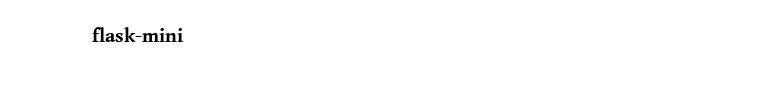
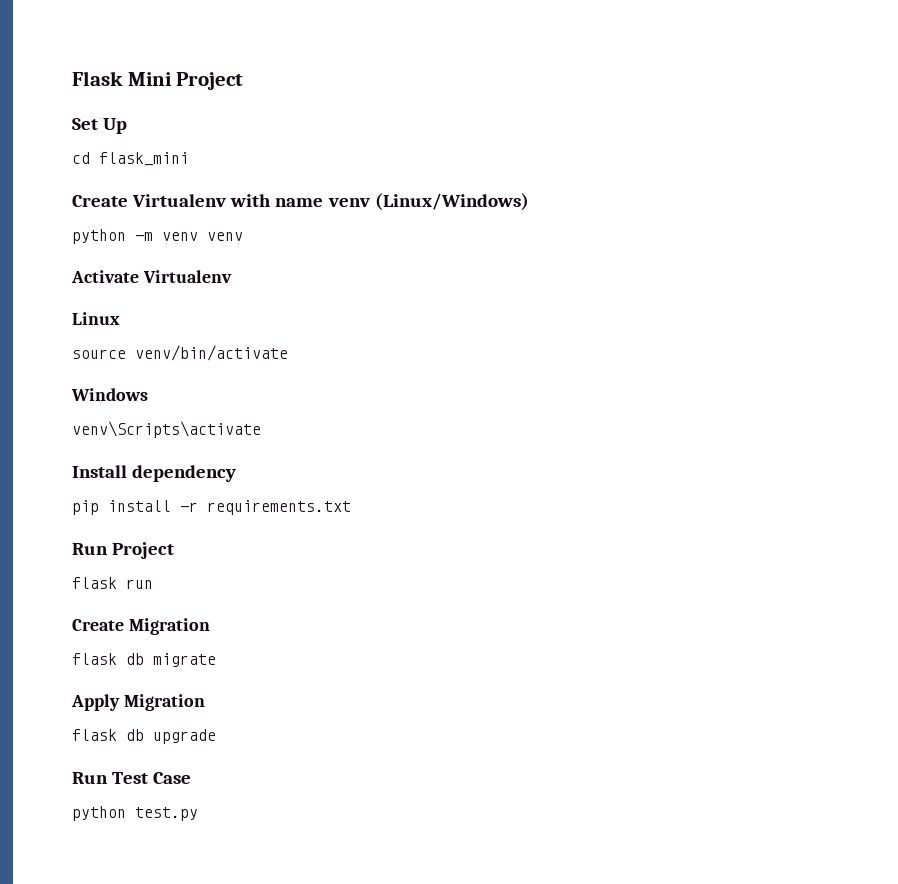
- flask-mini
+ Flask Mini Project
+ Set Up
+ cd flask_mini
+ Create Virtualenv with name venv (Linux/Windows)
+ python -m venv venv
+ Activate Virtualenv
+ Linux
+ source venv/bin/activate
+ Windows
+ venv\Scripts\activate
+ Install dependency
+ pip install -r requirements.txt
+ Run Project
+ flask run
+ Create Migration
+ flask db migrate
+ Apply Migration
+ flask db upgrade
+ Run Test Case
+ python test.py

